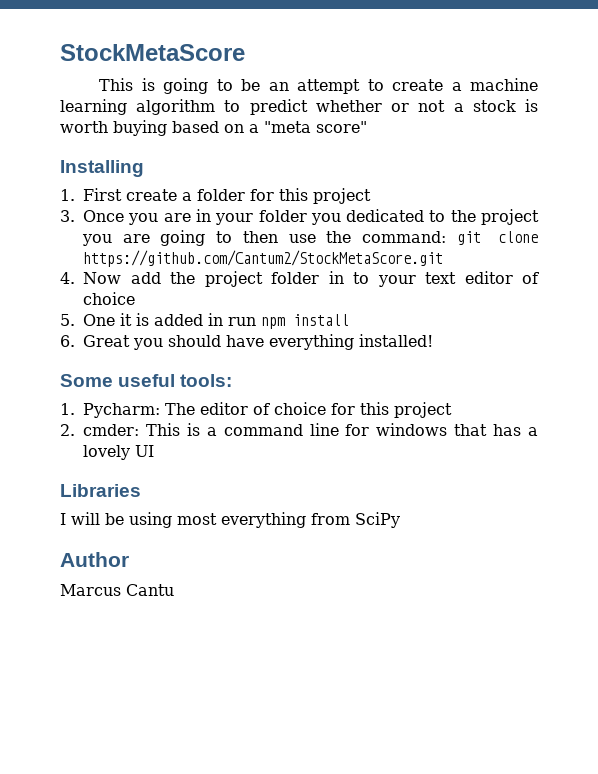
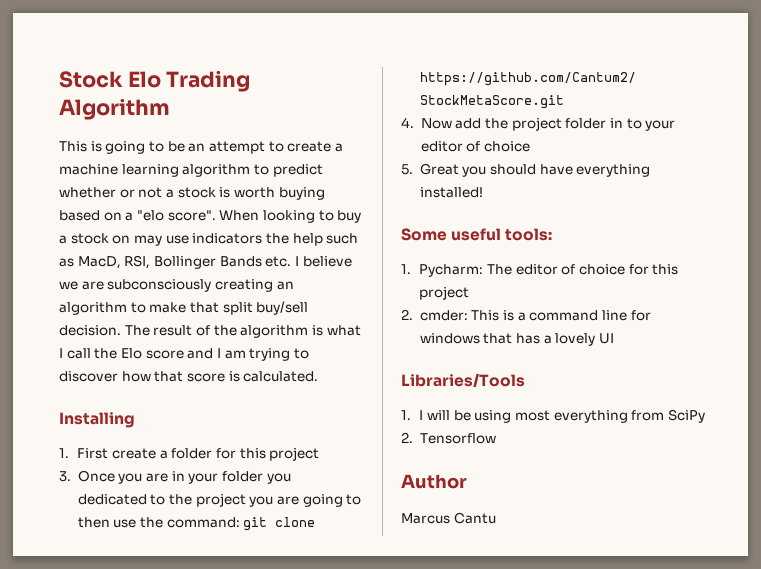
- StockMetaScore
+ Stock Elo Trading Algorithm
- This is going to be an attempt to create a machine learning algorithm to predict whether or not a stock is worth buying based on a "meta score"
+ This is going to be an attempt to create a machine learning algorithm to predict whether or not a stock is worth buying based on a "elo score". When looking to buy a stock on may use indicators the help such as MacD, RSI, Bollinger Bands etc. I believe we are subconsciously creating an algorithm to make that split buy/sell decision. The result of the algorithm is what I call the Elo score and I am trying to discover how that score is calculated.
- 4. Now add the project folder in to your text editor of choice
+ 4. Now add the project folder in to your editor of choice
- 5. One it is added in run npm install
- 6. Great you should have everything installed!
+ 5. Great you should have everything installed!
- Libraries
- I will be using most everything from SciPy
+ Libraries/Tools
+ 1. I will be using most everything from SciPy
+ 2. Tensorflow

